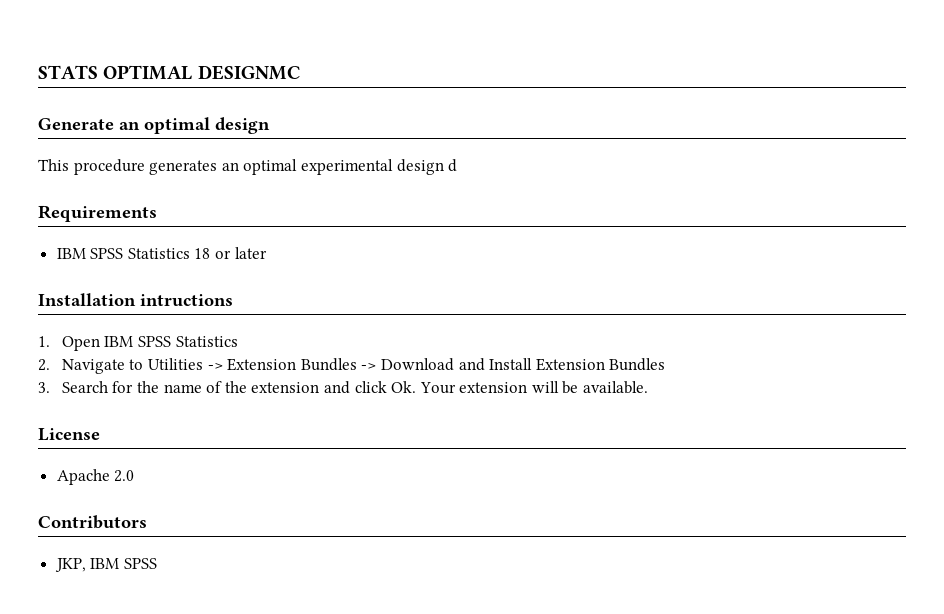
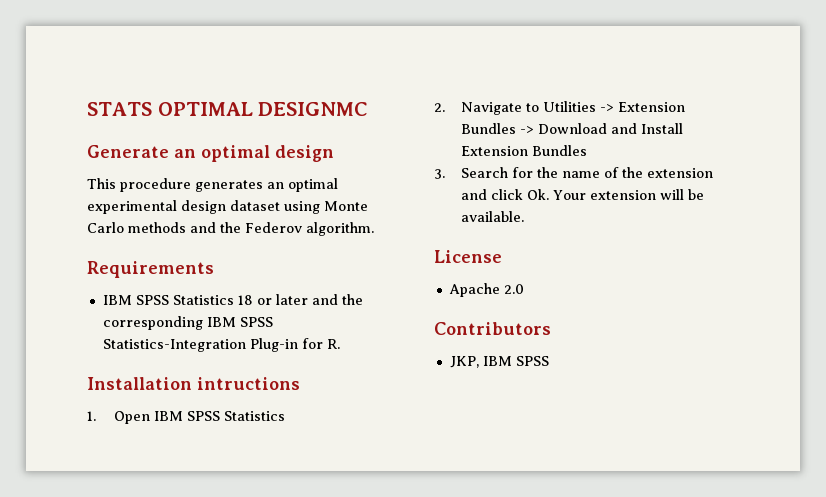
- This procedure generates an optimal experimental design d
+ This procedure generates an optimal experimental design dataset using Monte Carlo methods and the Federov algorithm.
- IBM SPSS Statistics 18 or later
+ IBM SPSS Statistics 18 or later and the corresponding IBM SPSS Statistics-Integration Plug-in for R.

